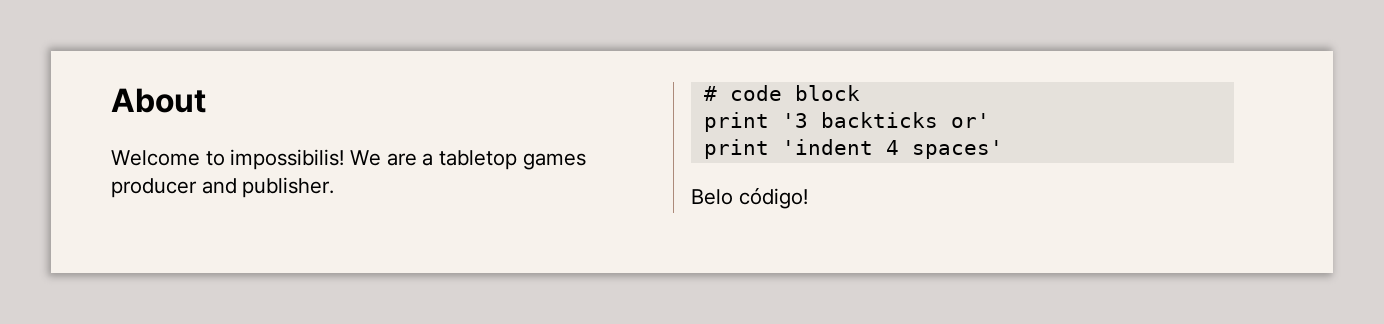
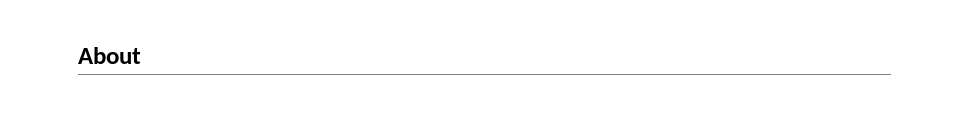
- Welcome to impossibilis! We are a tabletop games producer and publisher.
- # code block
- print '3 backticks or'
- print 'indent 4 spaces'
- Belo código!

